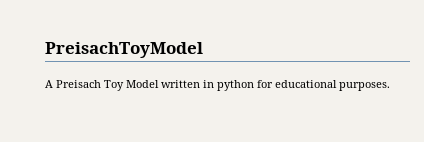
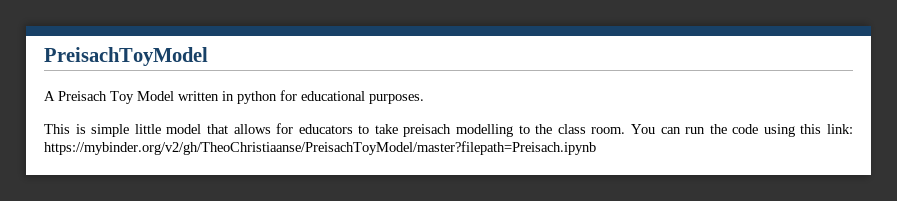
+ This is simple little model that allows for educators to take preisach modelling to the class room. You can run the code using this link: https://mybinder.org/v2/gh/TheoChristiaanse/PreisachToyModel/master?filepath=Preisach.ipynb

